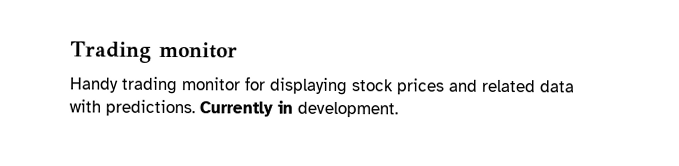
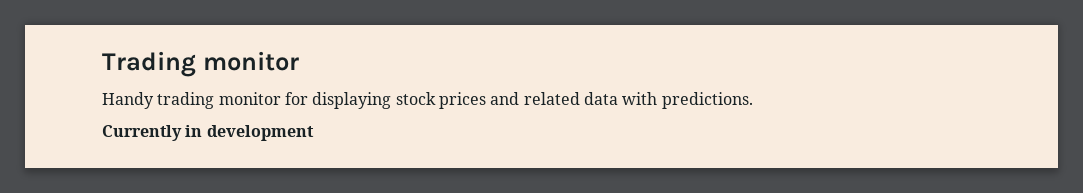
- Handy trading monitor for displaying stock prices and related data with predictions. Currently in development.
+ Handy trading monitor for displaying stock prices and related data with predictions.
+ Currently in development

